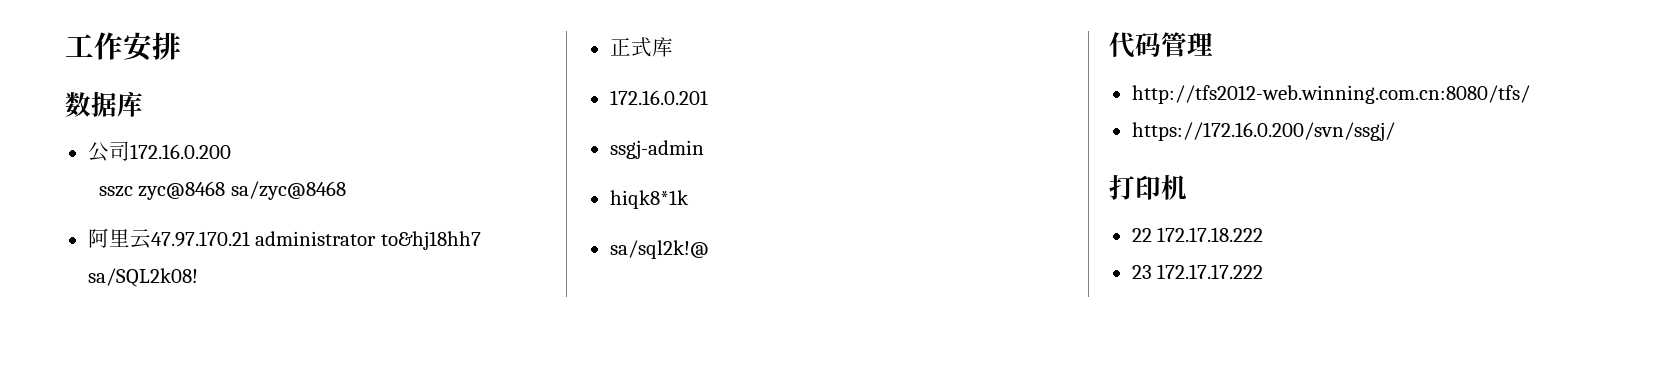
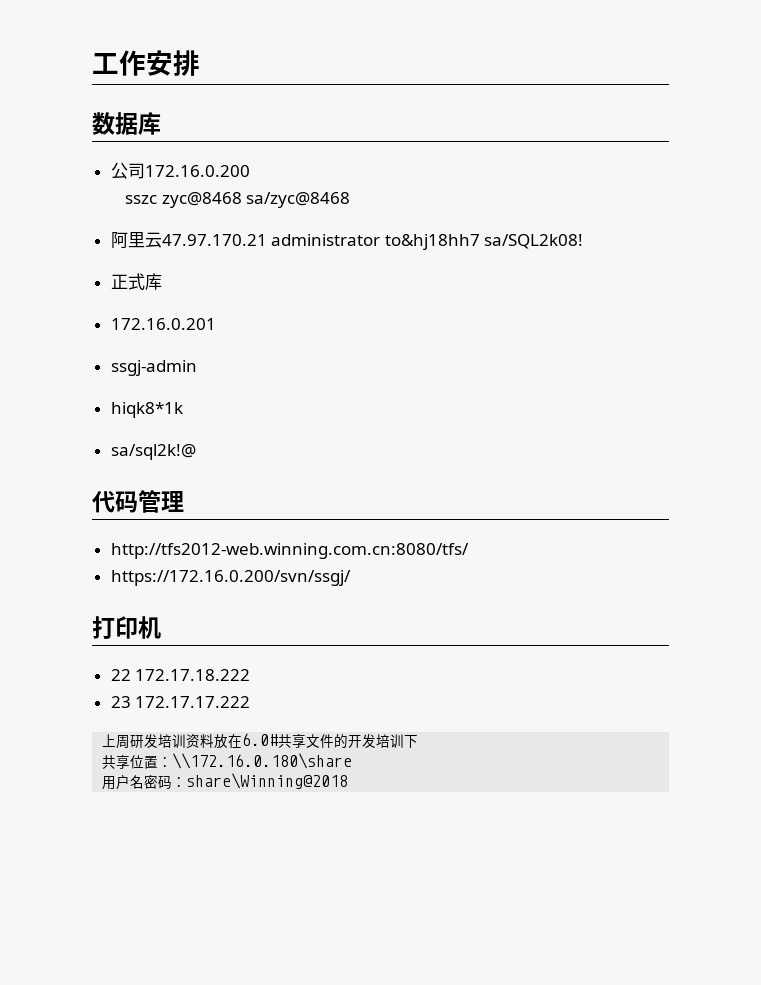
+ 上周研发培训资料放在6.0#共享文件的开发培训下
+ 共享位置：\\172.16.0.180\share
+ 用户名密码：share\Winning@2018

